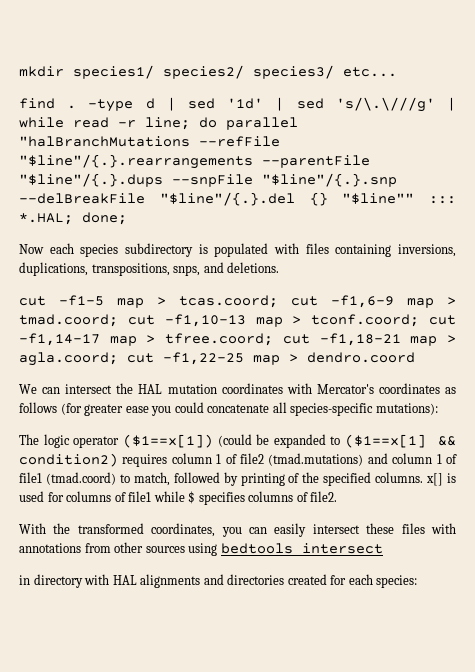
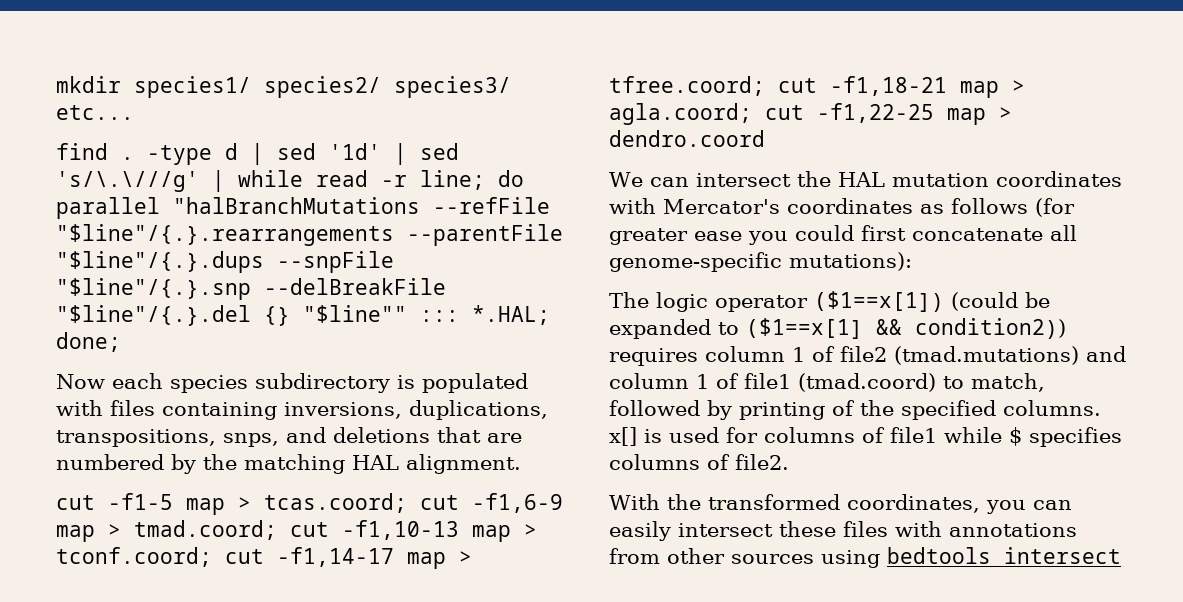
- Now each species subdirectory is populated with files containing inversions, duplications, transpositions, snps, and deletions.
+ Now each species subdirectory is populated with files containing inversions, duplications, transpositions, snps, and deletions that are numbered by the matching HAL alignment.
- We can intersect the HAL mutation coordinates with Mercator's coordinates as follows (for greater ease you could concatenate all species-specific mutations):
+ We can intersect the HAL mutation coordinates with Mercator's coordinates as follows (for greater ease you could first concatenate all genome-specific mutations):
- The logic operator ($1==x[1]) (could be expanded to ($1==x[1] && condition2) requires column 1 of file2 (tmad.mutations) and column 1 of file1 (tmad.coord) to match, followed by printing of the specified columns. x[] is used for columns of file1 while $ specifies columns of file2.
+ The logic operator ($1==x[1]) (could be expanded to ($1==x[1] && condition2)) requires column 1 of file2 (tmad.mutations) and column 1 of file1 (tmad.coord) to match, followed by printing of the specified columns. x[] is used for columns of file1 while $ specifies columns of file2.
- in directory with HAL alignments and directories created for each species:

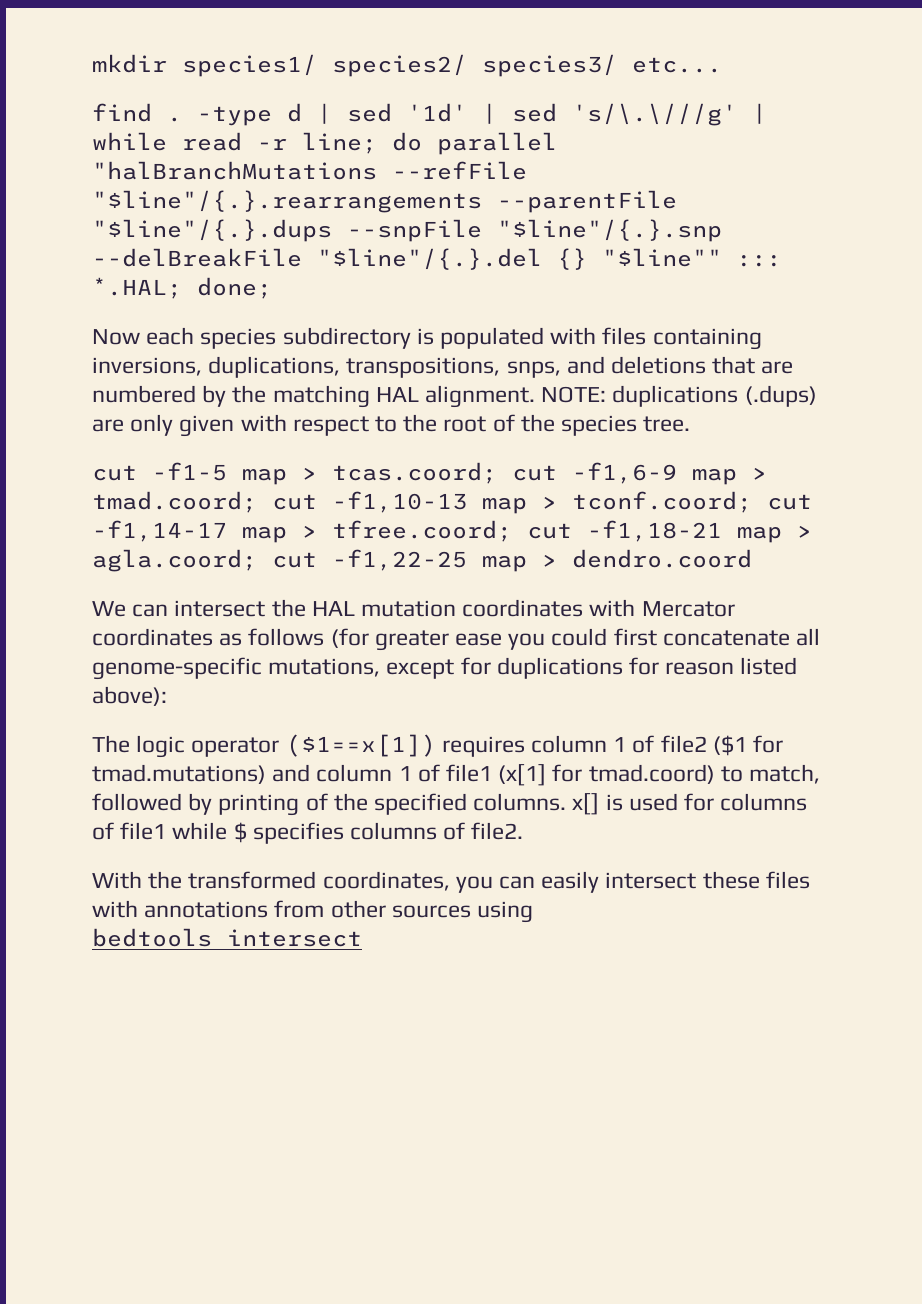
+ NOTE: duplications (.dups) are only given with respect to the root of the species tree.
- We can intersect the HAL mutation coordinates with Mercator's coordinates as follows (for greater ease you could first concatenate all genome-specific mutations):
- The logic operator ($1==x[1]) (could be expanded to ($1==x[1] && condition2)) requires column 1 of file2 (tmad.mutations) and column 1 of file1 (tmad.coord) to match, followed by printing of the specified columns. x[] is used for columns of file1 while $ specifies columns of file2.
+ We can intersect the HAL mutation coordinates with Mercator coordinates as follows (for greater ease you could first concatenate all genome-specific mutations, except for duplications for reason listed above):
+ The logic operator ($1==x[1]) requires column 1 of file2 ($1 for tmad.mutations) and column 1 of file1 (x[1] for tmad.coord) to match, followed by printing of the specified columns. x[] is used for columns of file1 while $ specifies columns of file2.
- With the transformed coordinates, you can easily intersect these files with annotations from other sources using bedtools intersect
+ With the transformed coordinates, you can easily intersect these files with annotations from other sources using
+ bedtools intersect

